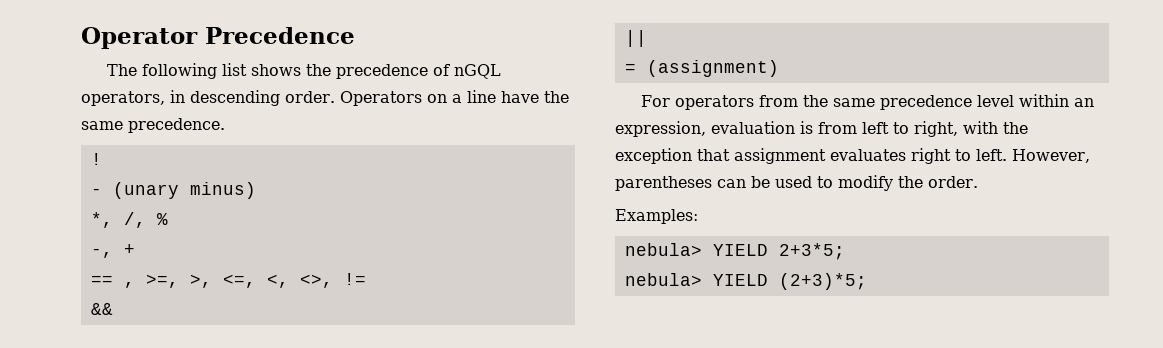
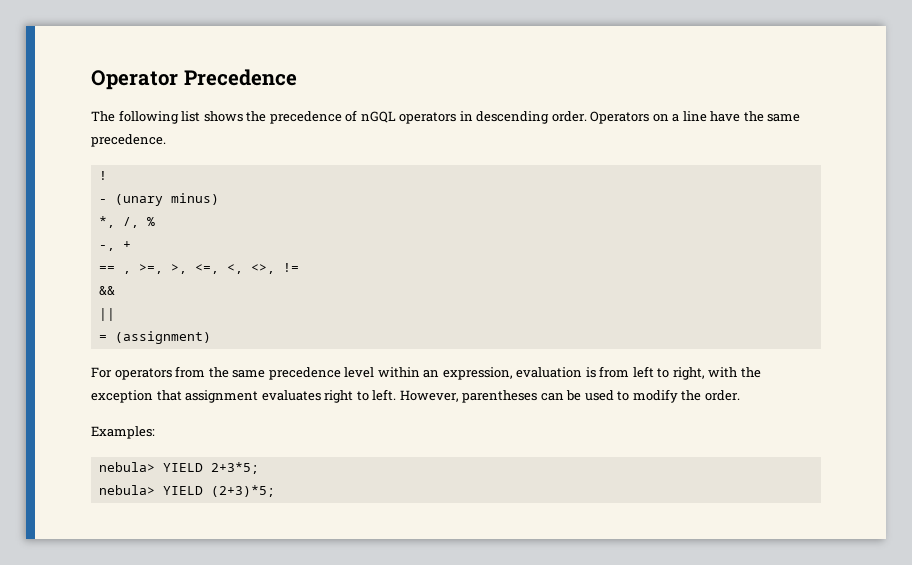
- The following list shows the precedence of nGQL operators, in descending order.
+ The following list shows the precedence of nGQL operators in descending order.

